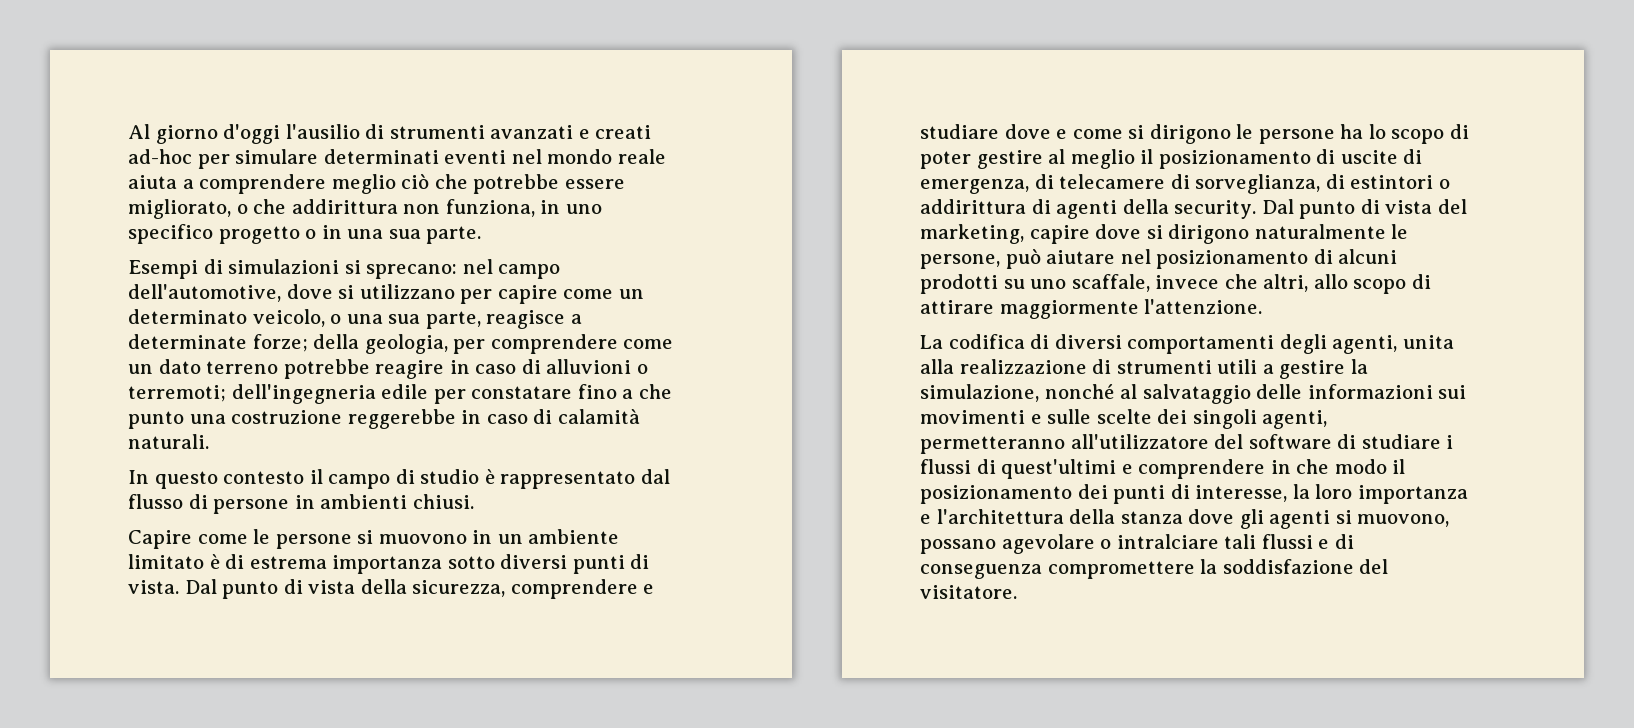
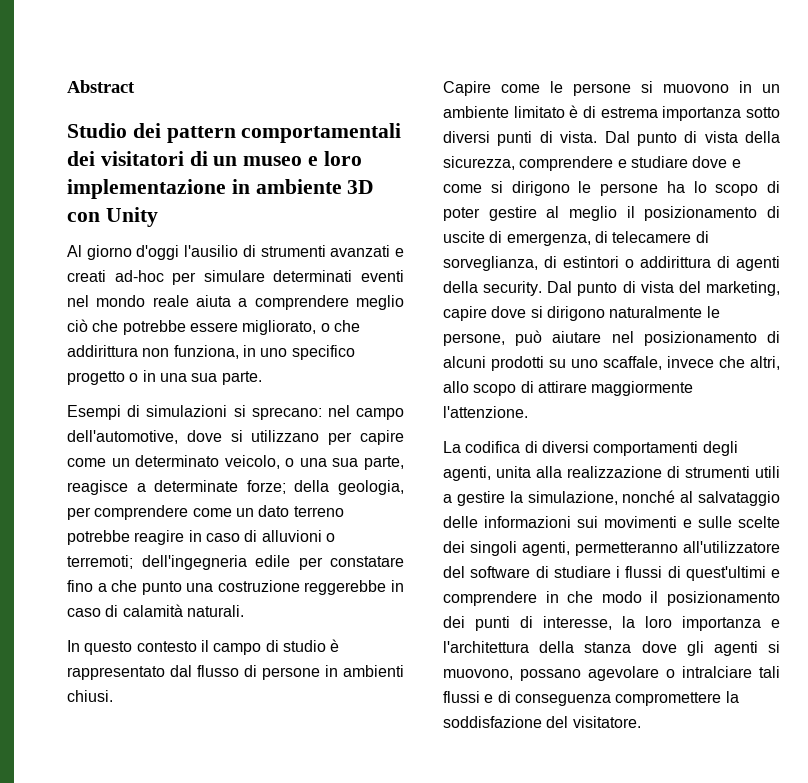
+ Abstract
+ Studio dei pattern comportamentali dei visitatori di un museo e loro implementazione in ambiente 3D con Unity

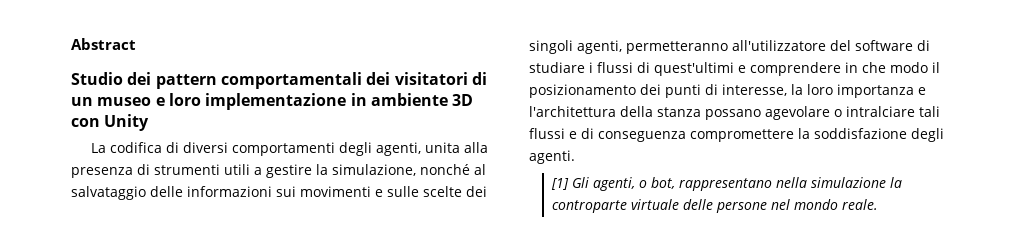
- Al giorno d'oggi l'ausilio di strumenti avanzati e creati ad-hoc per simulare determinati eventi nel mondo reale aiuta a comprendere meglio ciò che potrebbe essere migliorato, o che addirittura non funziona, in uno specifico progetto o in una sua parte.
- Esempi di simulazioni si sprecano: nel campo dell'automotive, dove si utilizzano per capire come un determinato veicolo, o una sua parte, reagisce a determinate forze; della geologia, per comprendere come un dato terreno potrebbe reagire in caso di alluvioni o terremoti; dell'ingegneria edile per constatare fino a che punto una costruzione reggerebbe in caso di calamità naturali.
- In questo contesto il campo di studio è rappresentato dal flusso di persone in ambienti chiusi.
- Capire come le persone si muovono in un ambiente limitato è di estrema importanza sotto diversi punti di vista. Dal punto di vista della sicurezza, comprendere e studiare dove e come si dirigono le persone ha lo scopo di poter gestire al meglio il posizionamento di uscite di emergenza, di telecamere di sorveglianza, di estintori o addirittura di agenti della security. Dal punto di vista del marketing, capire dove si dirigono naturalmente le persone, può aiutare nel posizionamento di alcuni prodotti su uno scaffale, invece che altri, allo scopo di attirare maggiormente l'attenzione.
- La codifica di diversi comportamenti degli agenti, unita alla realizzazione di strumenti utili a gestire la simulazione, nonché al salvataggio delle informazioni sui movimenti e sulle scelte dei singoli agenti, permetteranno all'utilizzatore del software di studiare i flussi di quest'ultimi e comprendere in che modo il posizionamento dei punti di interesse, la loro importanza e l'architettura della stanza dove gli agenti si muovono, possano agevolare o intralciare tali flussi e di conseguenza compromettere la soddisfazione del visitatore.
+ La codifica di diversi comportamenti degli agenti, unita alla presenza di strumenti utili a gestire la simulazione, nonché al salvataggio delle informazioni sui movimenti e sulle scelte dei singoli agenti, permetteranno all'utilizzatore del software di studiare i flussi di quest'ultimi e comprendere in che modo il posizionamento dei punti di interesse, la loro importanza e l'architettura della stanza possano agevolare o intralciare tali flussi e di conseguenza compromettere la soddisfazione degli agenti.
+ [1] Gli agenti, o bot, rappresentano nella simulazione la controparte virtuale delle persone nel mondo reale.

